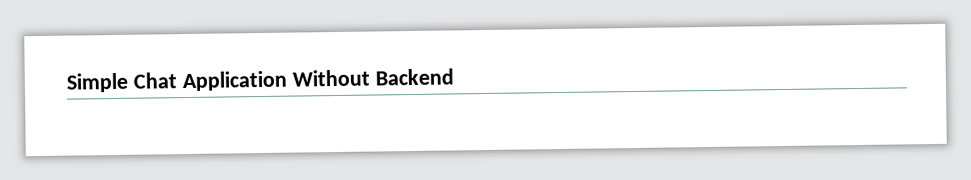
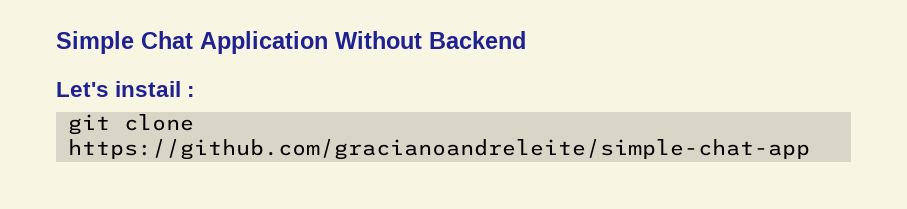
+ Let's instail :
+ git clone https://github.com/gracianoandreleite/simple-chat-app

